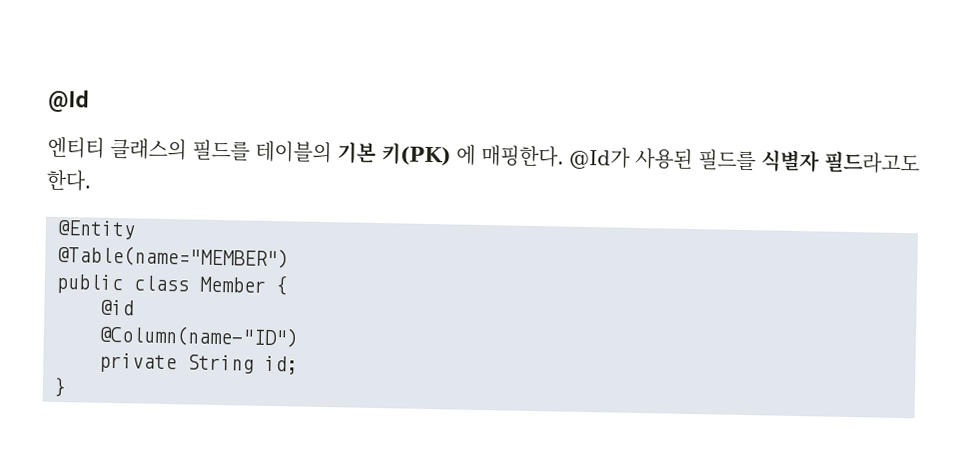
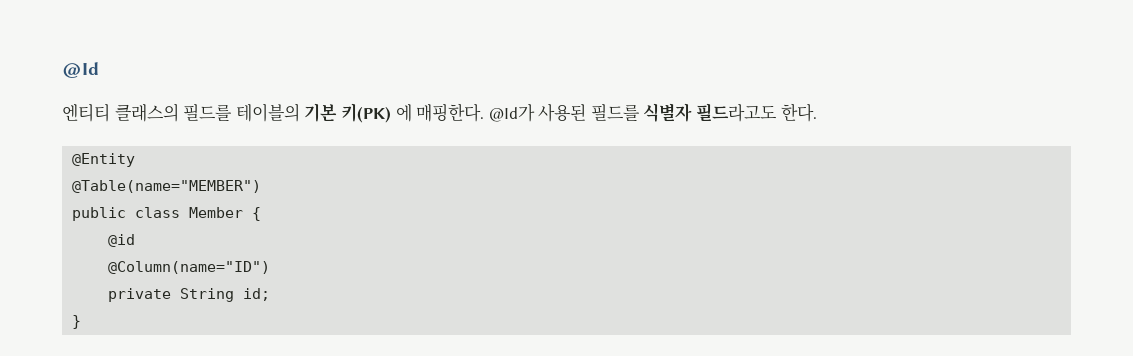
- @Column(name-"ID")
+ @Column(name="ID")

